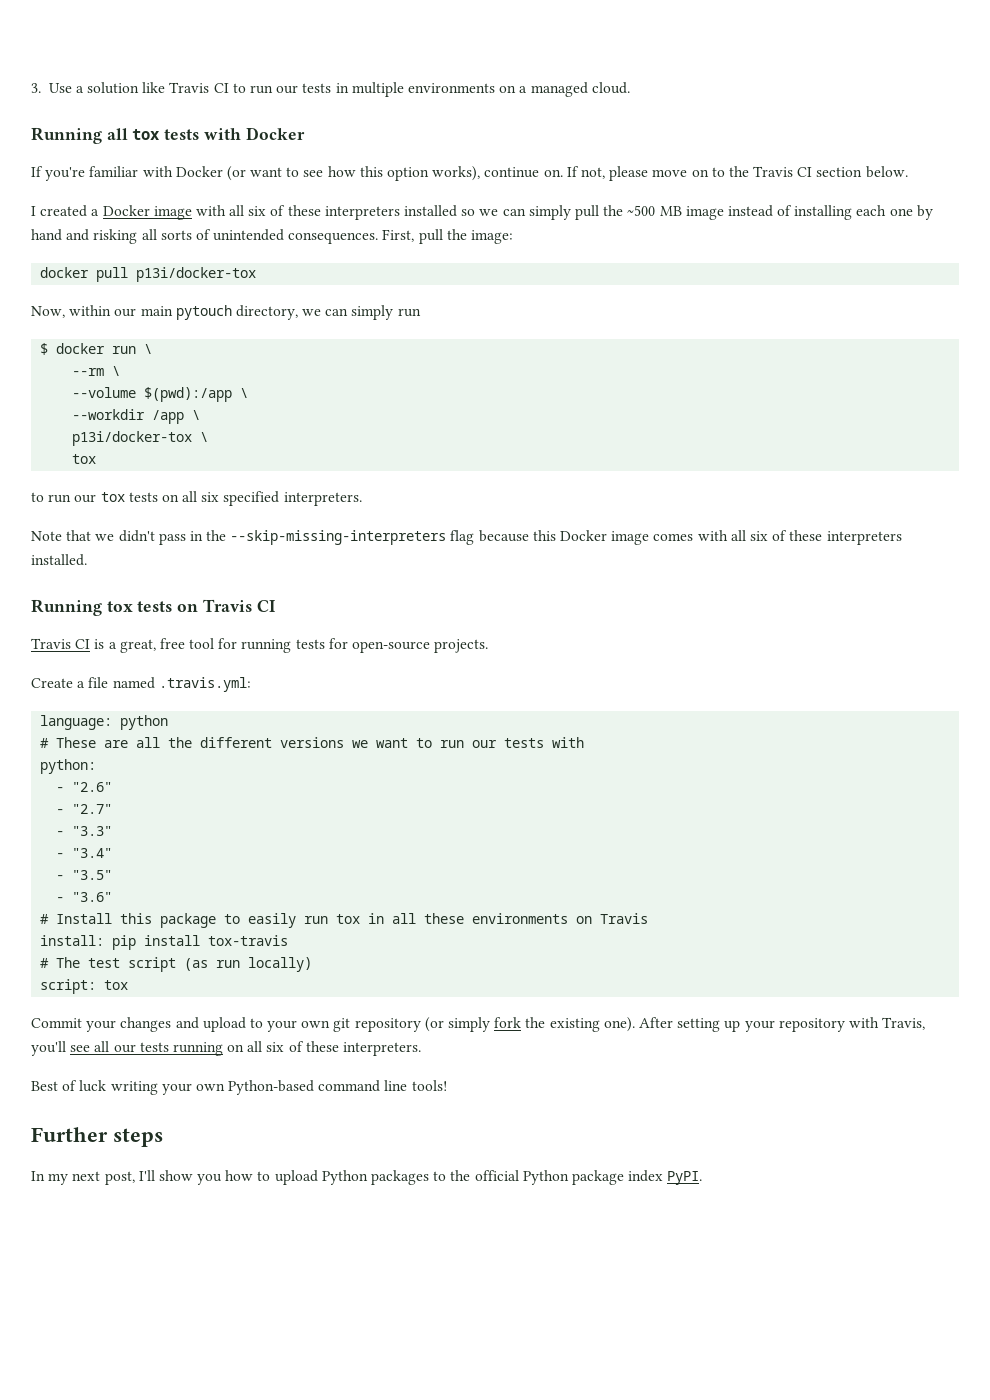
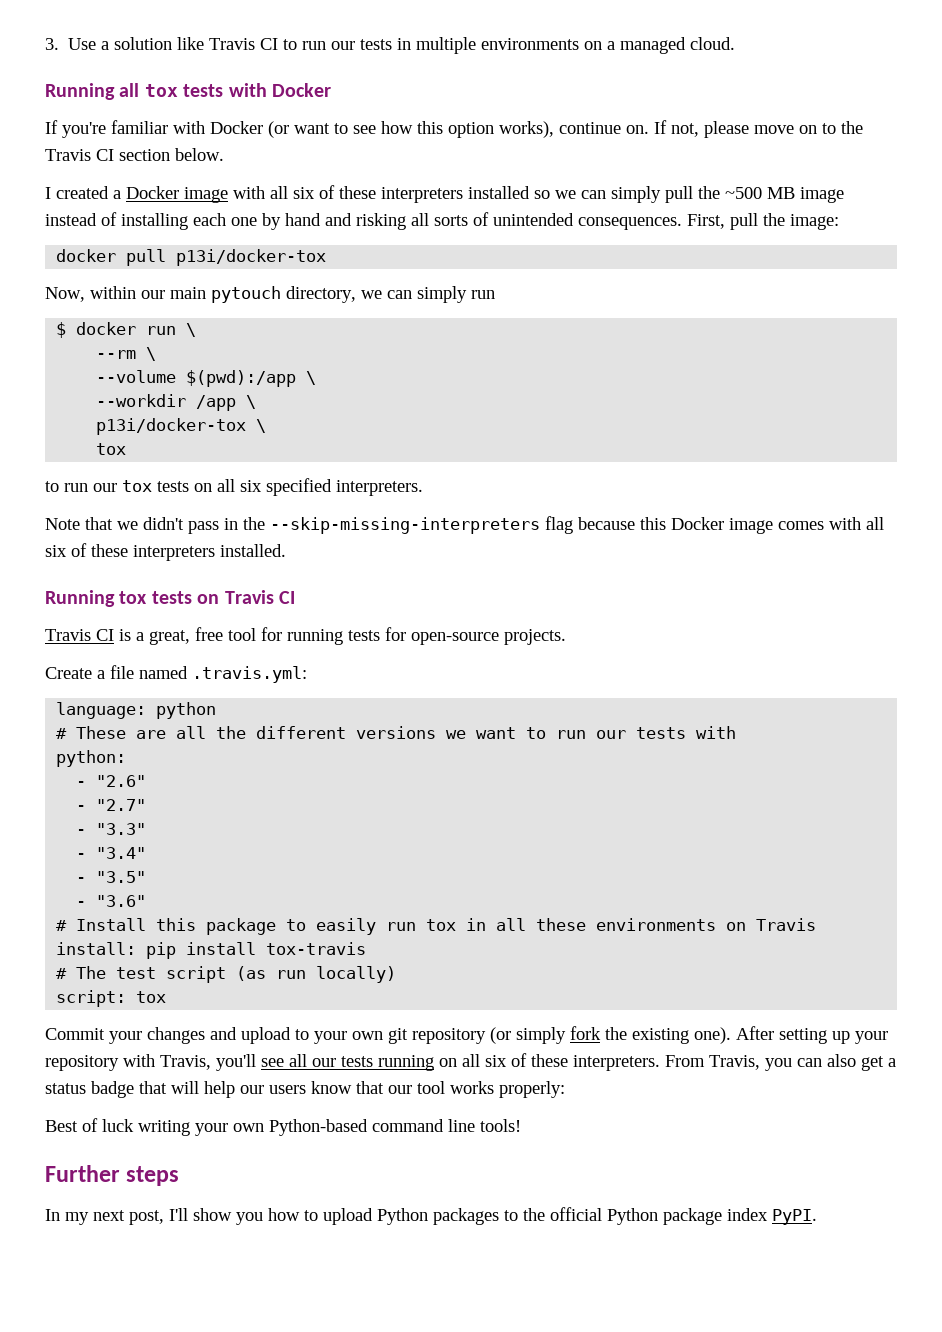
+ From Travis, you can also get a status badge that will help our users know that our tool works properly:

